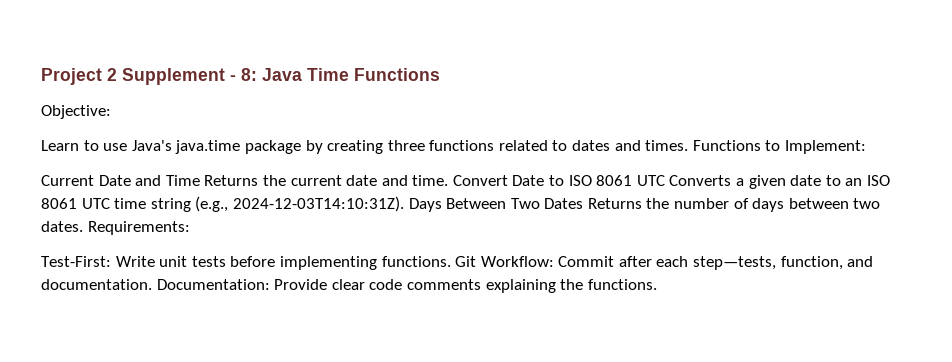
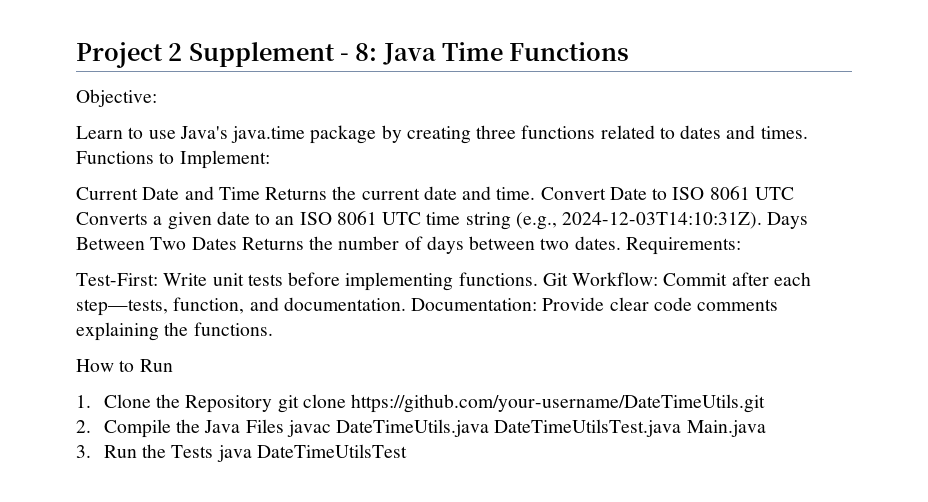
+ How to Run
+ 1. Clone the Repository git clone https://github.com/your-username/DateTimeUtils.git
+ 2. Compile the Java Files javac DateTimeUtils.java DateTimeUtilsTest.java Main.java
+ 3. Run the Tests java DateTimeUtilsTest

